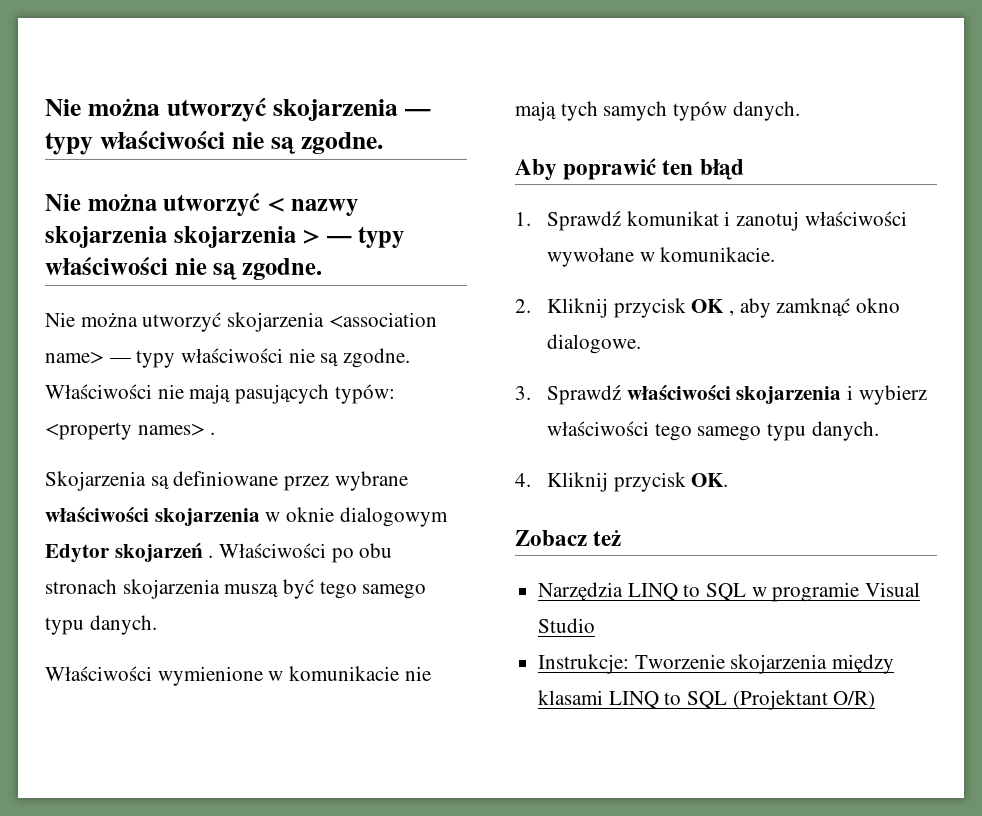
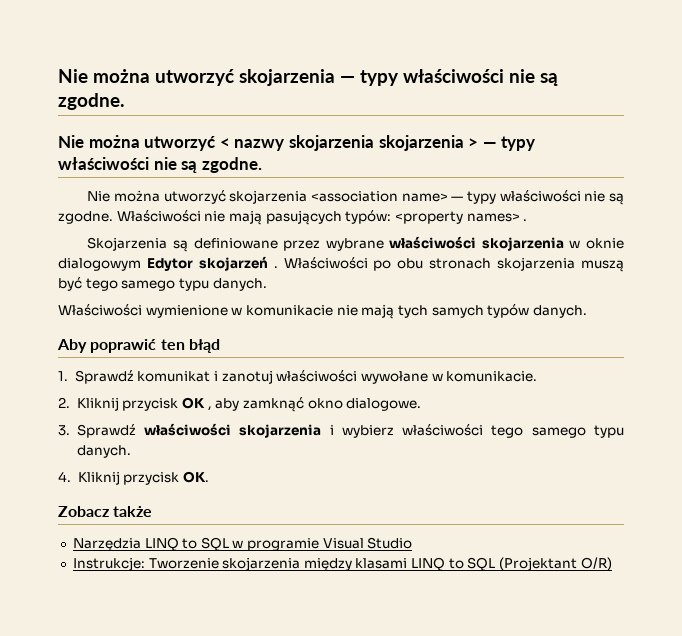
- Zobacz też
+ Zobacz także

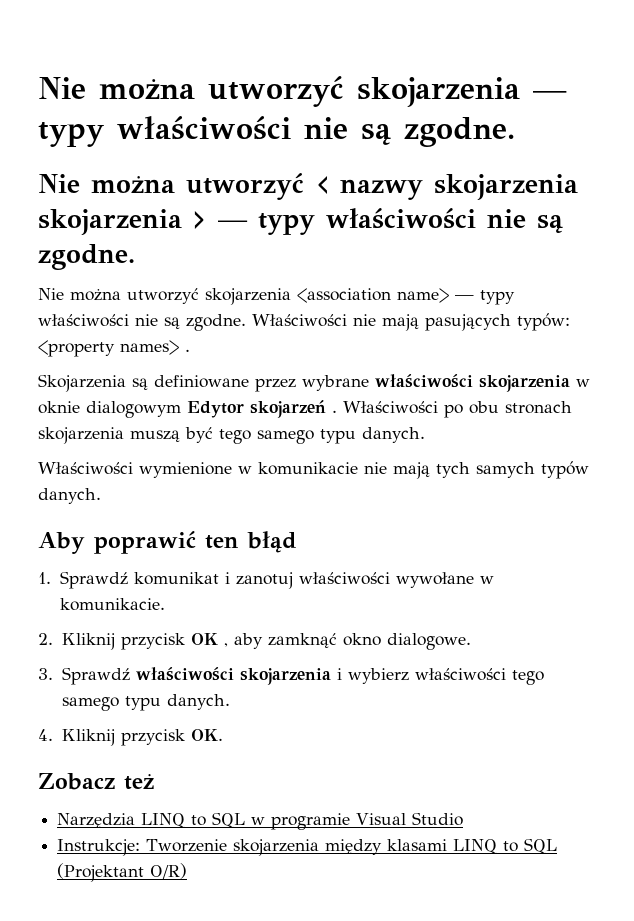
- Zobacz także
+ Zobacz też

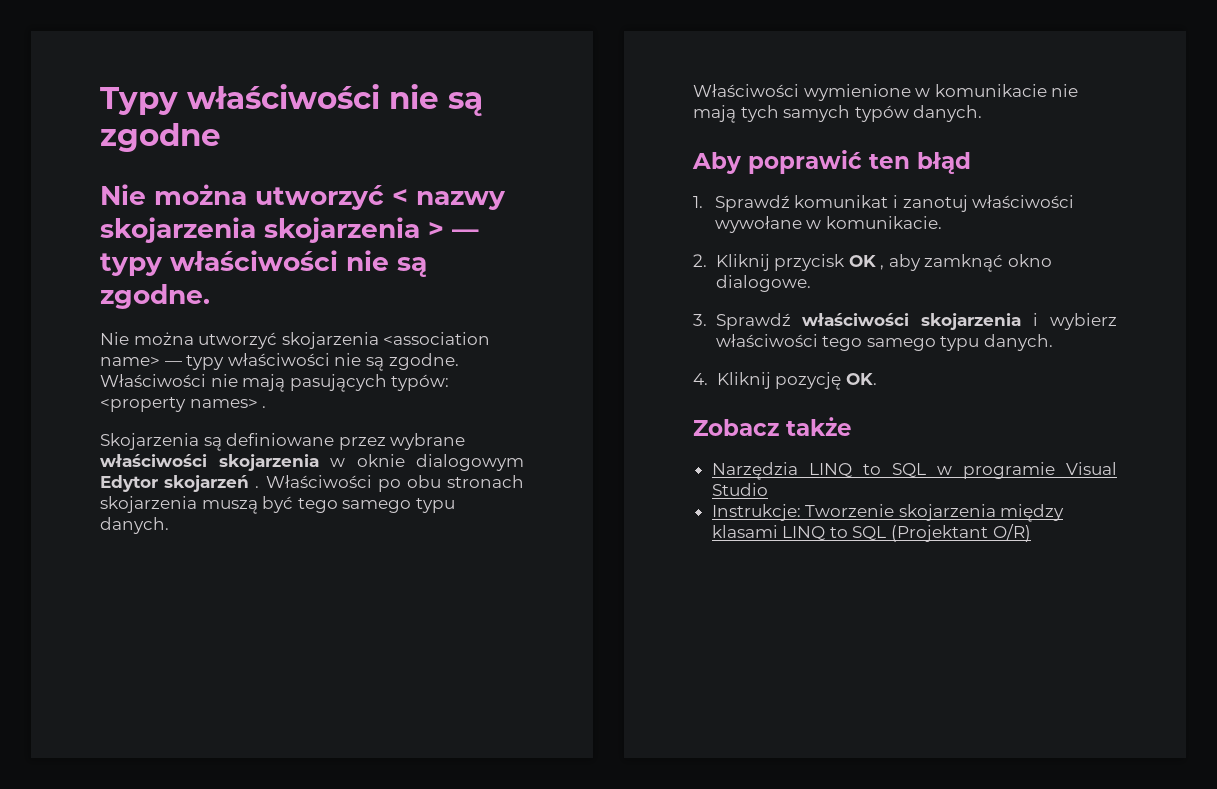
- Nie można utworzyć skojarzenia — typy właściwości nie są zgodne.
+ Typy właściwości nie są zgodne
- 4. Kliknij przycisk OK.
+ 4. Kliknij pozycję OK.
- Zobacz też
+ Zobacz także

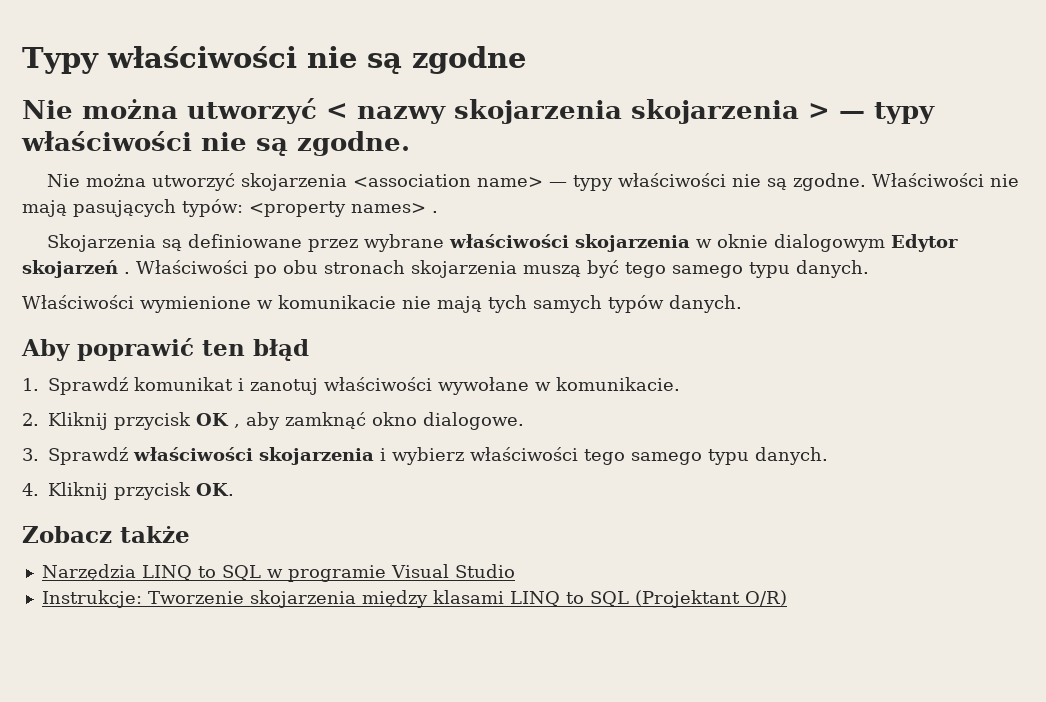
- 4. Kliknij pozycję OK.
+ 4. Kliknij przycisk OK.

